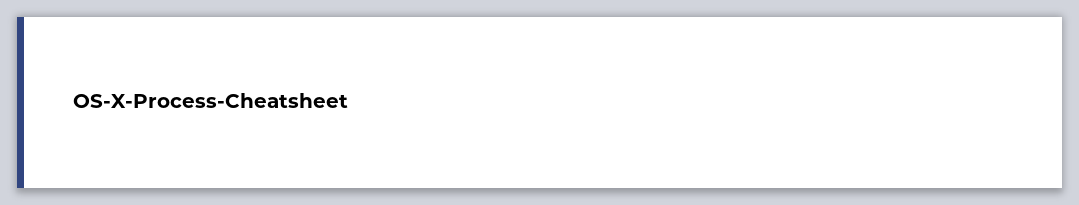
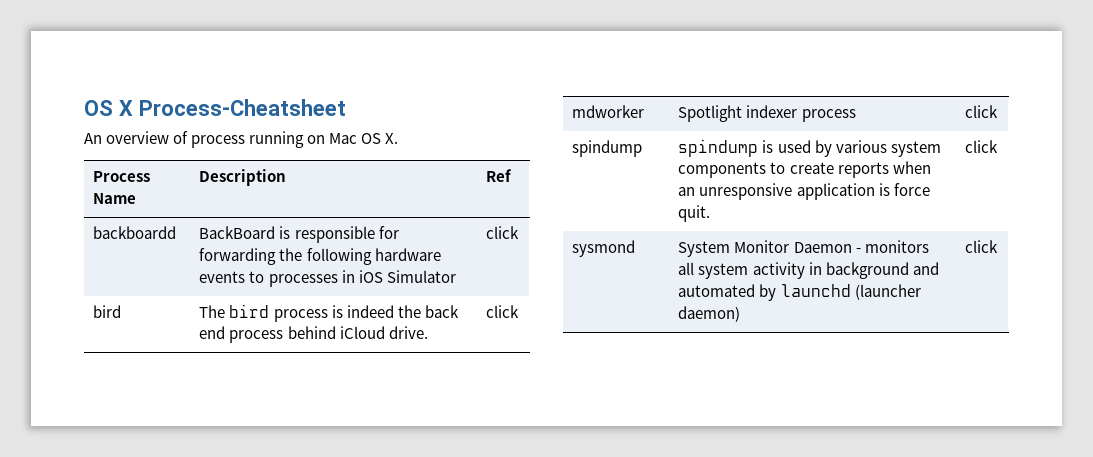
- OS-X-Process-Cheatsheet
+ OS X Process-Cheatsheet
+ An overview of process running on Mac OS X.
+ Process Name | Description | Ref
+ backboardd | BackBoard is responsible for forwarding the following hardware events to processes in iOS Simulator | click
+ bird | The bird process is indeed the back end process behind iCloud drive. | click
+ mdworker | Spotlight indexer process | click
+ spindump | spindump is used by various system components to create reports when an unresponsive application is force quit. | click
+ sysmond | System Monitor Daemon - monitors all system activity in background and automated by launchd (launcher daemon) | click

